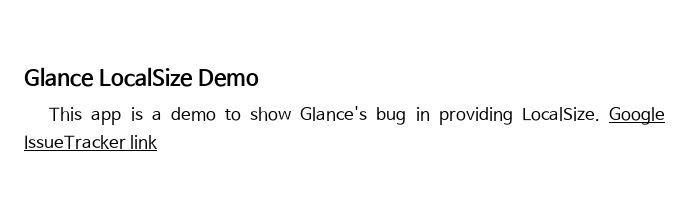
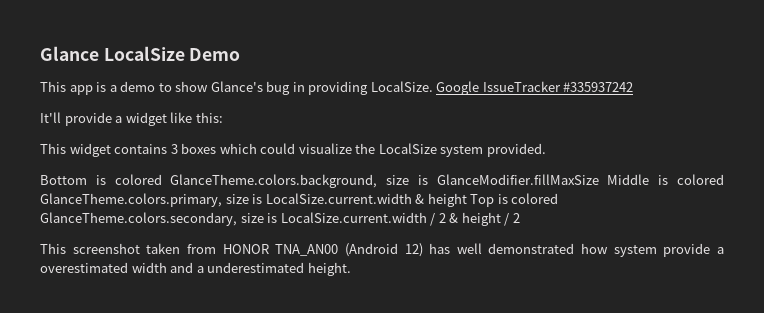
- Google IssueTracker link
+ Google IssueTracker #335937242
+ It'll provide a widget like this:
+ This widget contains 3 boxes which could visualize the LocalSize system provided.
+ Bottom is colored GlanceTheme.colors.background, size is GlanceModifier.fillMaxSize Middle is colored GlanceTheme.colors.primary, size is LocalSize.current.width & height Top is colored GlanceTheme.colors.secondary, size is LocalSize.current.width / 2 & height / 2
+ This screenshot taken from HONOR TNA_AN00 (Android 12) has well demonstrated how system provide a overestimated width and a underestimated height.

